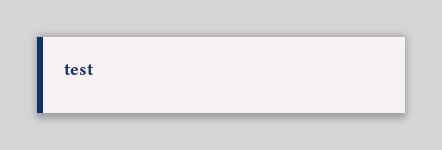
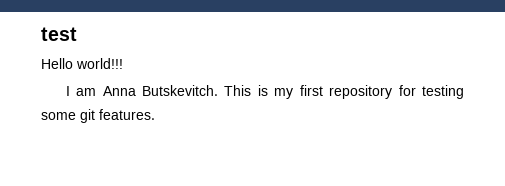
+ Hello world!!!
+ I am Anna Butskevitch. This is my first repository for testing some git features.

